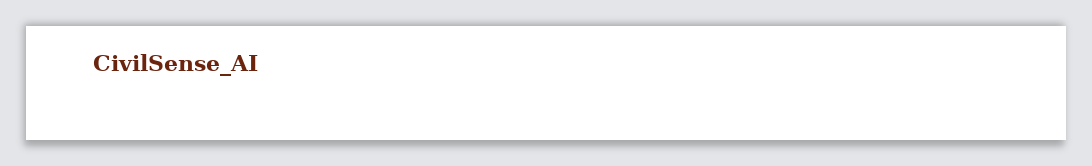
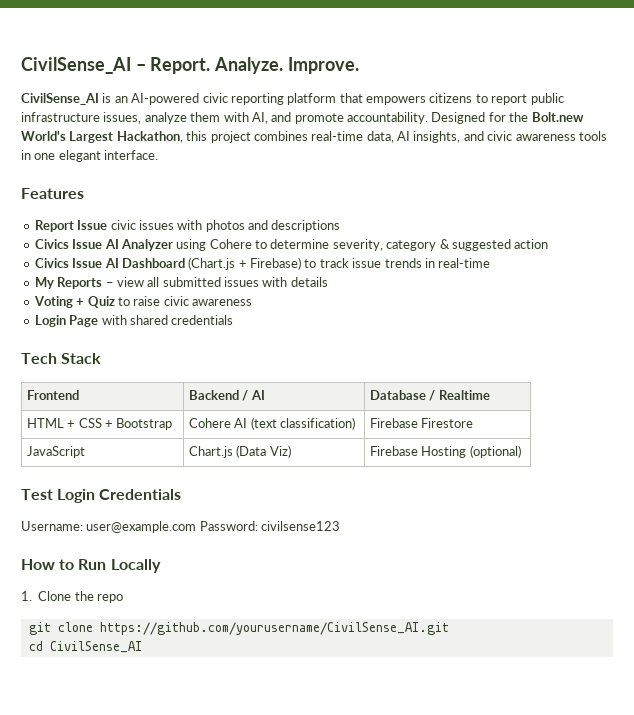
- CivilSense_AI
+ CivilSense_AI – Report. Analyze. Improve.
+ CivilSense_AI is an AI-powered civic reporting platform that empowers citizens to report public infrastructure issues, analyze them with AI, and promote accountability. Designed for the Bolt.new World's Largest Hackathon, this project combines real-time data, AI insights, and civic awareness tools in one elegant interface.
+ Features
+ Report Issue civic issues with photos and descriptions
+ Civics Issue AI Analyzer using Cohere to determine severity, category & suggested action
+ Civics Issue AI Dashboard (Chart.js + Firebase) to track issue trends in real-time
+ My Reports – view all submitted issues with details
+ Voting + Quiz to raise civic awareness
+ Login Page with shared credentials
+ Tech Stack
+ Frontend | Backend / AI | Database / Realtime
+ HTML + CSS + Bootstrap | Cohere AI (text classification) | Firebase Firestore
+ JavaScript | Chart.js (Data Viz) | Firebase Hosting (optional)
+ Test Login Credentials
+ Username: user@example.com Password: civilsense123
+ How to Run Locally
+ 1. Clone the repo
+ git clone https://github.com/yourusername/CivilSense_AI.git
+ cd CivilSense_AI

